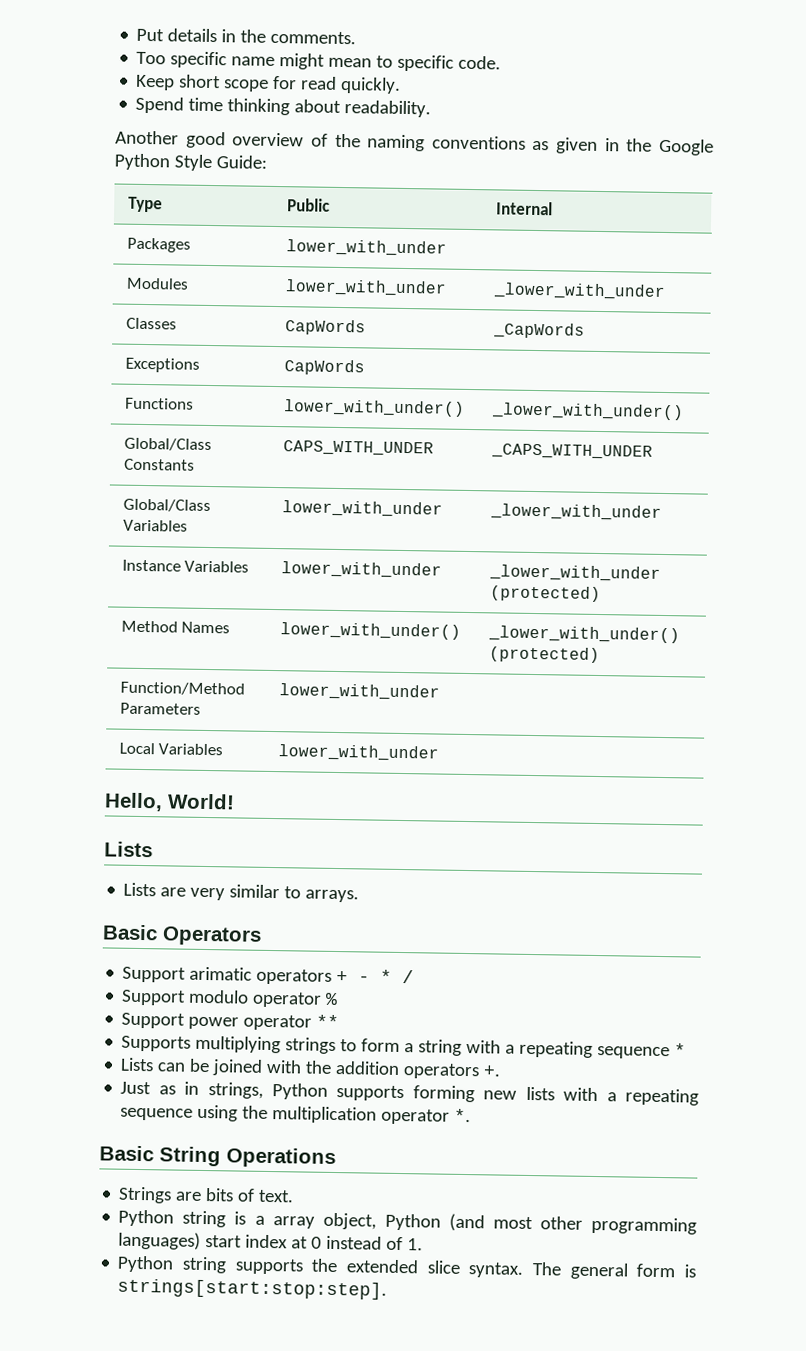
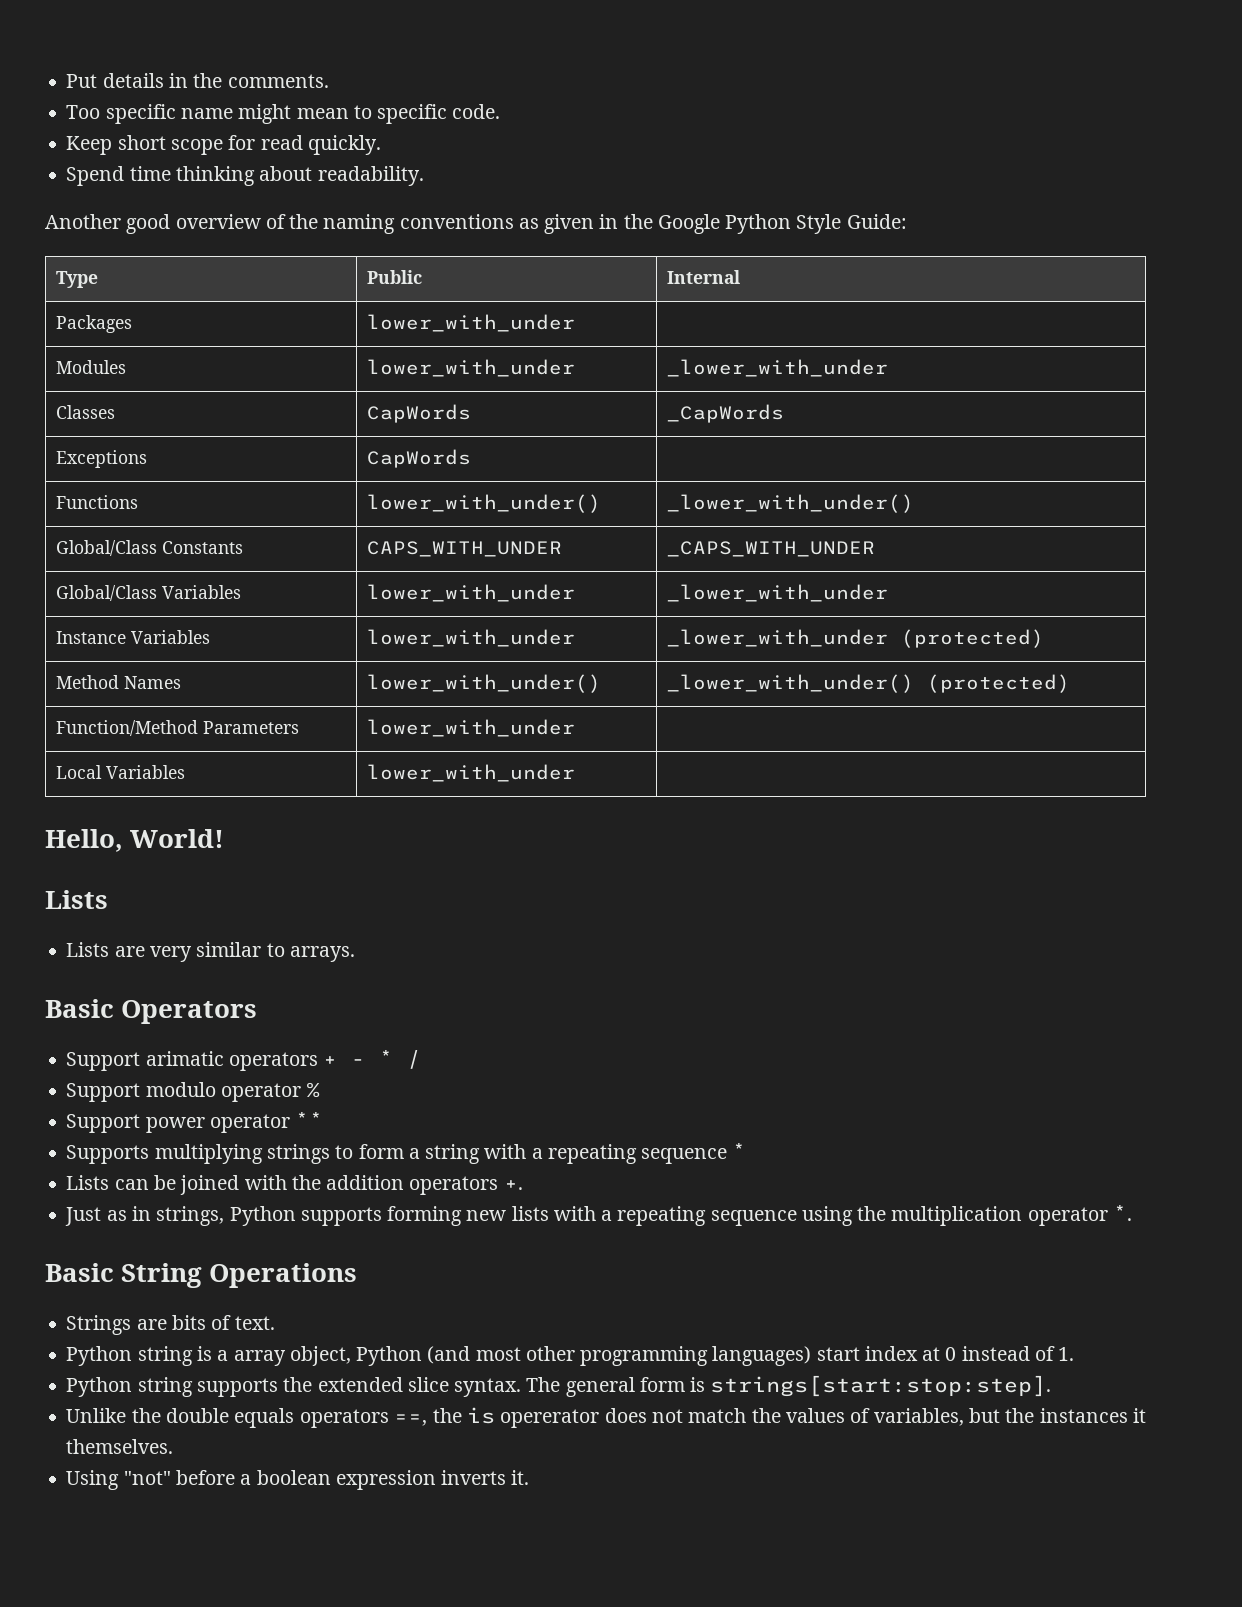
+ Unlike the double equals operators ==, the is opererator does not match the values of variables, but the instances it themselves.
+ Using "not" before a boolean expression inverts it.

